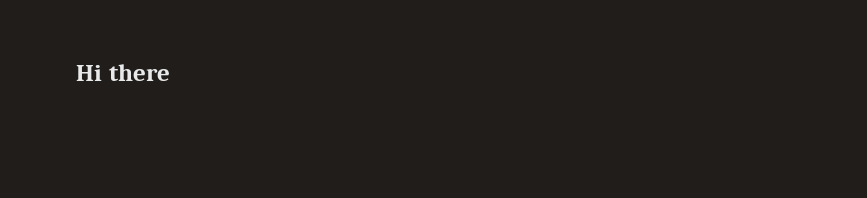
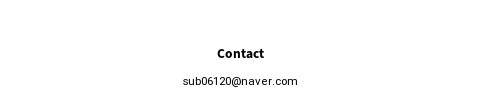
- Hi there
+ Contact
+ sub06120@naver.com

